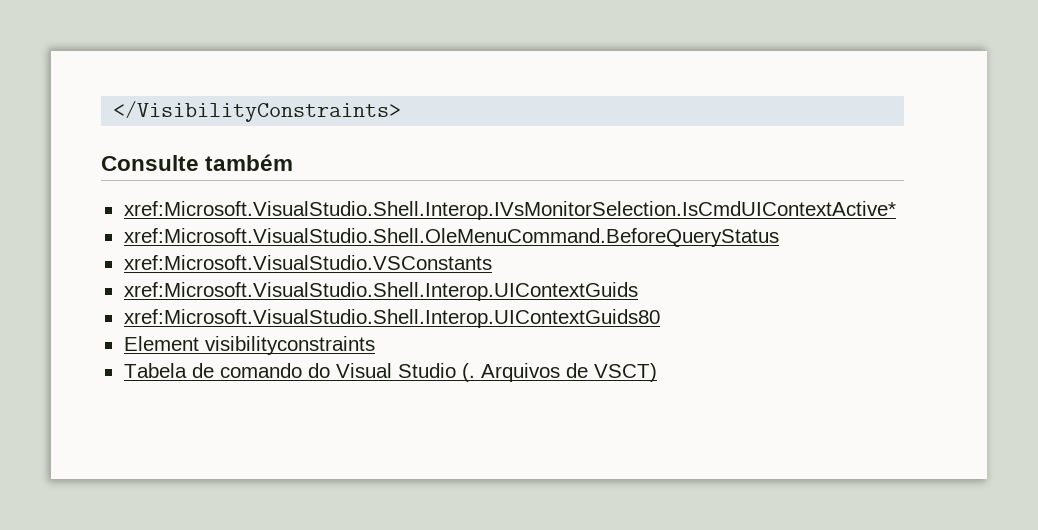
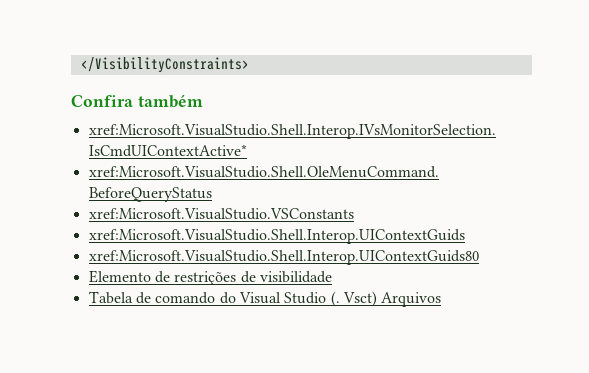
- Consulte também
+ Confira também
- Element visibilityconstraints
+ Elemento de restrições de visibilidade
- Arquivos de VSCT)
+ Vsct) Arquivos

